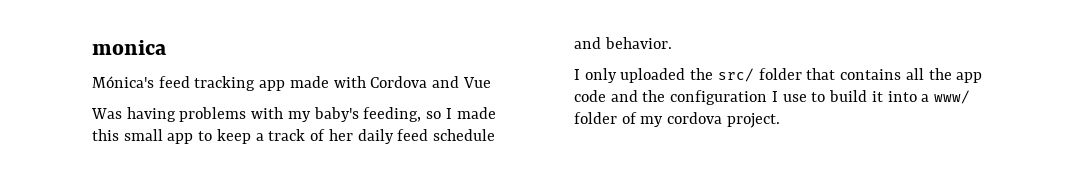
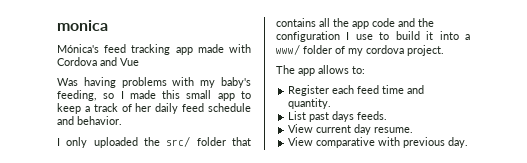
+ The app allows to:
+ Register each feed time and quantity.
+ List past days feeds.
+ View current day resume.
+ View comparative with previous day.

